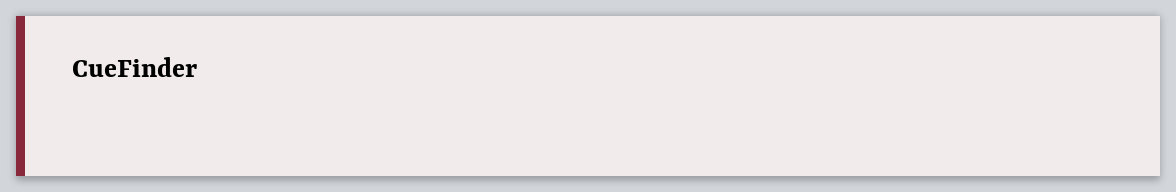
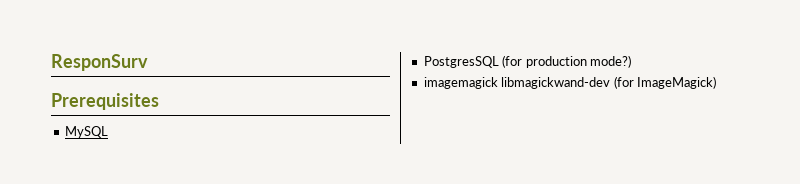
- CueFinder
+ ResponSurv
+ Prerequisites
+ MySQL
+ PostgresSQL (for production mode?)
+ imagemagick libmagickwand-dev (for ImageMagick)

